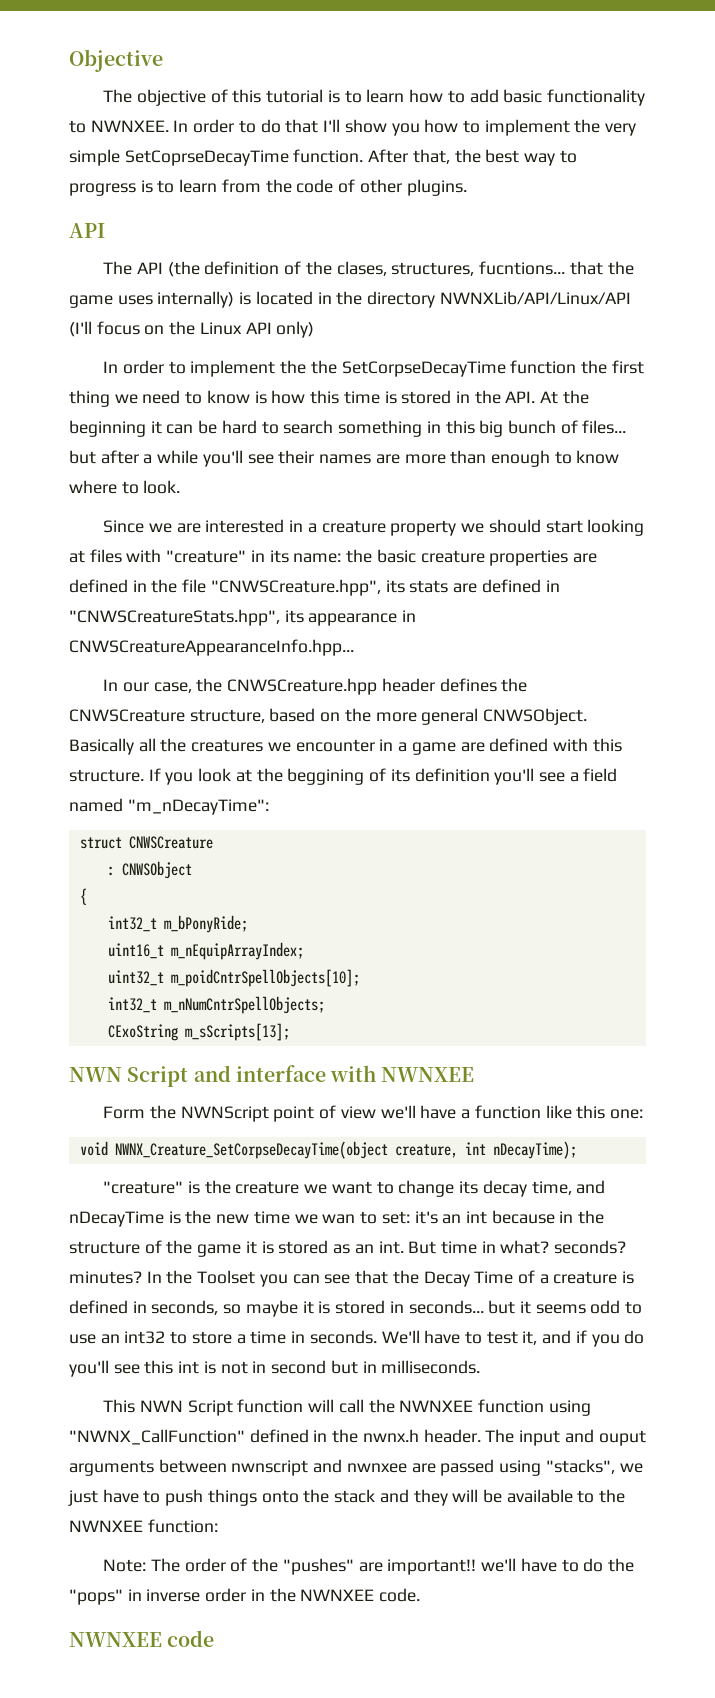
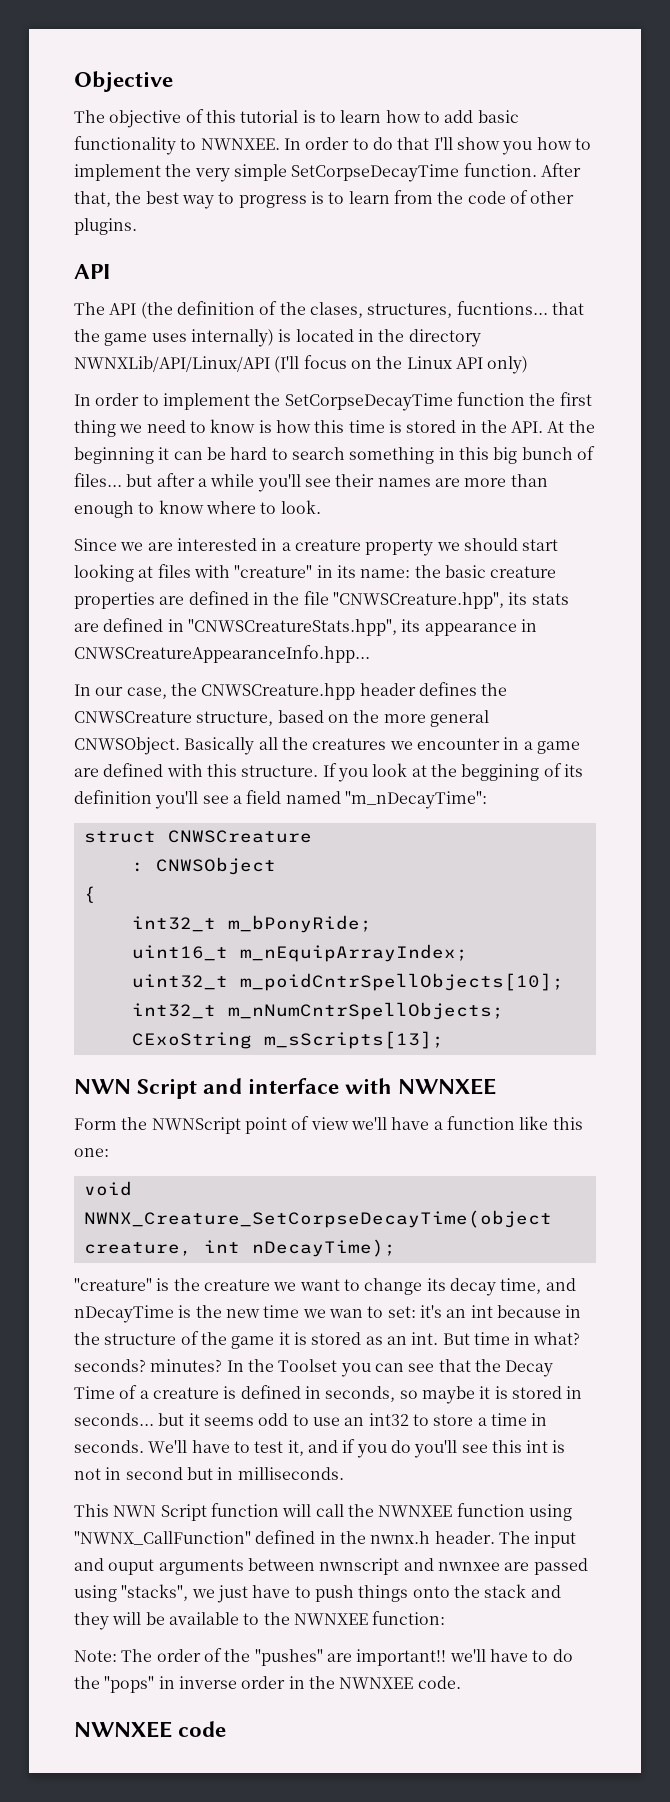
- In order to do that I'll show you how to implement the very simple SetCoprseDecayTime function.
+ In order to do that I'll show you how to implement the very simple SetCorpseDecayTime function.
- In order to implement the the SetCorpseDecayTime function the first thing we need to know is how this time is stored in the API. At the beginning it can be hard to search something in this big bunch of files... but after a while you'll see their names are more than enough to know where to look.
+ In order to implement the SetCorpseDecayTime function the first thing we need to know is how this time is stored in the API. At the beginning it can be hard to search something in this big bunch of files... but after a while you'll see their names are more than enough to know where to look.

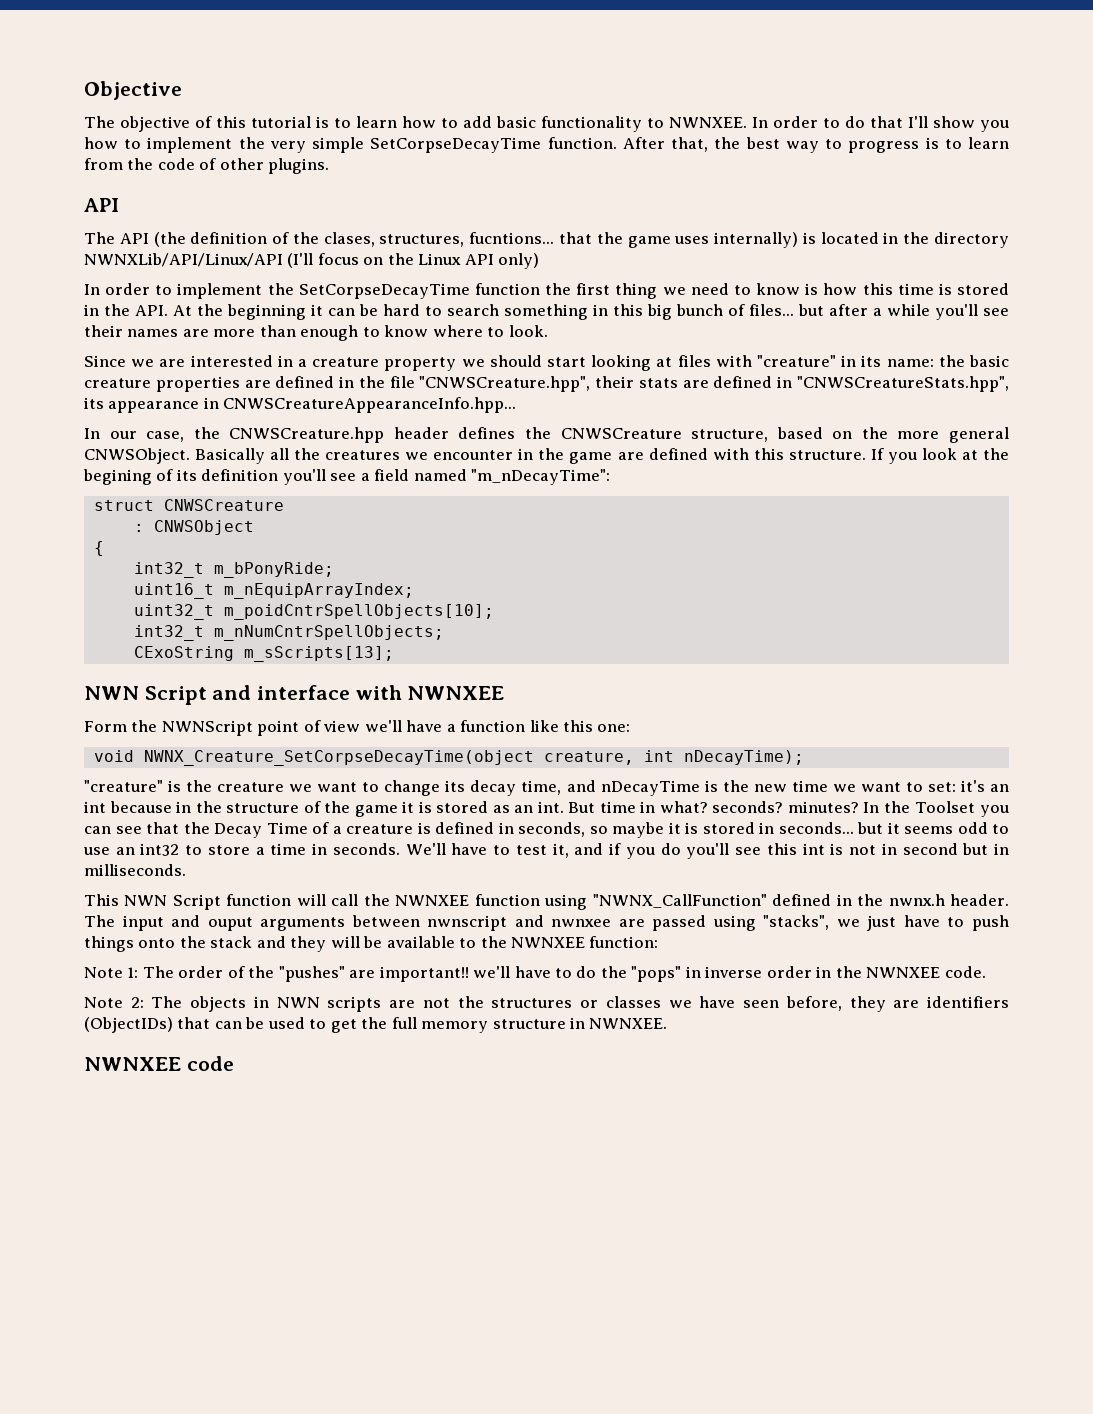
- Since we are interested in a creature property we should start looking at files with "creature" in its name: the basic creature properties are defined in the file "CNWSCreature.hpp", its stats are defined in "CNWSCreatureStats.hpp", its appearance in CNWSCreatureAppearanceInfo.hpp...
+ Since we are interested in a creature property we should start looking at files with "creature" in its name: the basic creature properties are defined in the file "CNWSCreature.hpp", their stats are defined in "CNWSCreatureStats.hpp", its appearance in CNWSCreatureAppearanceInfo.hpp...
- Basically all the creatures we encounter in a game are defined with this structure.
+ Basically all the creatures we encounter in the game are defined with this structure.
- If you look at the beggining of its definition you'll see a field named "m_nDecayTime":
+ If you look at the begining of its definition you'll see a field named "m_nDecayTime":
- "creature" is the creature we want to change its decay time, and nDecayTime is the new time we wan to set: it's an int because in the structure of the game it is stored as an int.
+ "creature" is the creature we want to change its decay time, and nDecayTime is the new time we want to set: it's an int because in the structure of the game it is stored as an int.
- Note: The order of the "pushes" are important!! we'll have to do the "pops" in inverse order in the NWNXEE code.
+ Note 1: The order of the "pushes" are important!! we'll have to do the "pops" in inverse order in the NWNXEE code.
+ Note 2: The objects in NWN scripts are not the structures or classes we have seen before, they are identifiers (ObjectIDs) that can be used to get the full memory structure in NWNXEE.

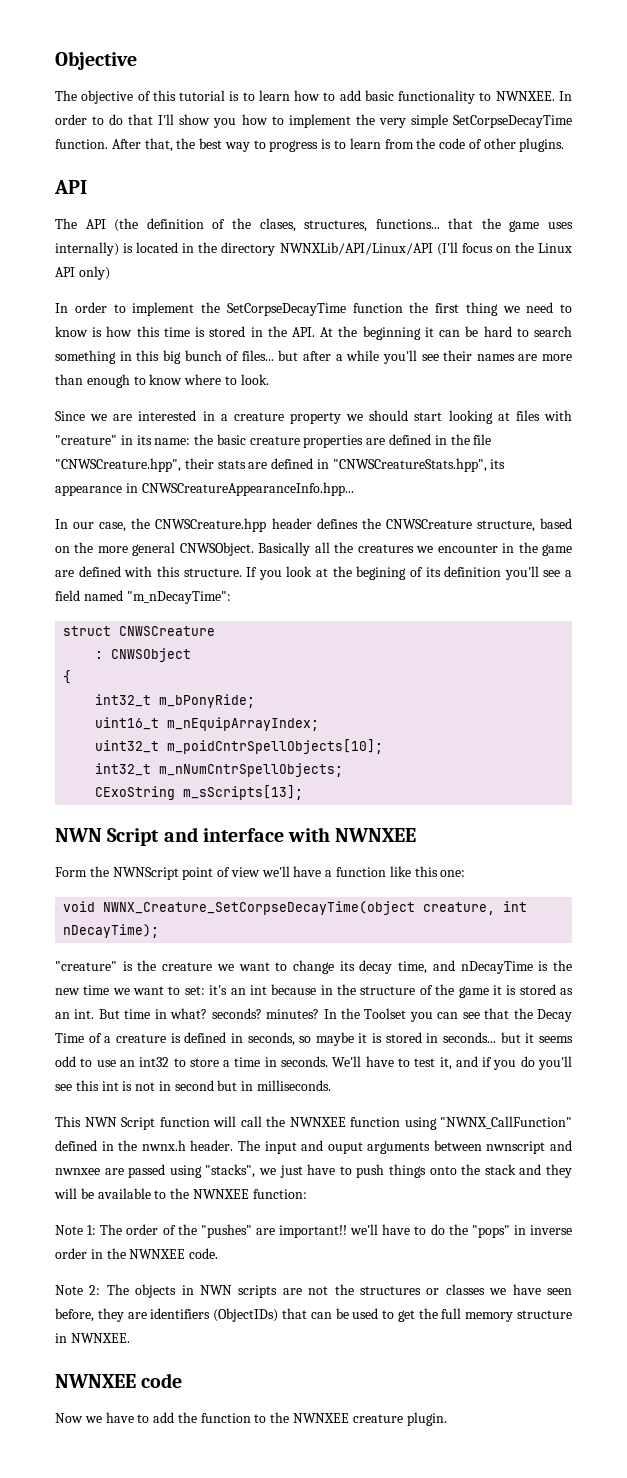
- The API (the definition of the clases, structures, fucntions... that the game uses internally) is located in the directory NWNXLib/API/Linux/API (I'll focus on the Linux API only)
+ The API (the definition of the clases, structures, functions... that the game uses internally) is located in the directory NWNXLib/API/Linux/API (I'll focus on the Linux API only)
+ Now we have to add the function to the NWNXEE creature plugin.

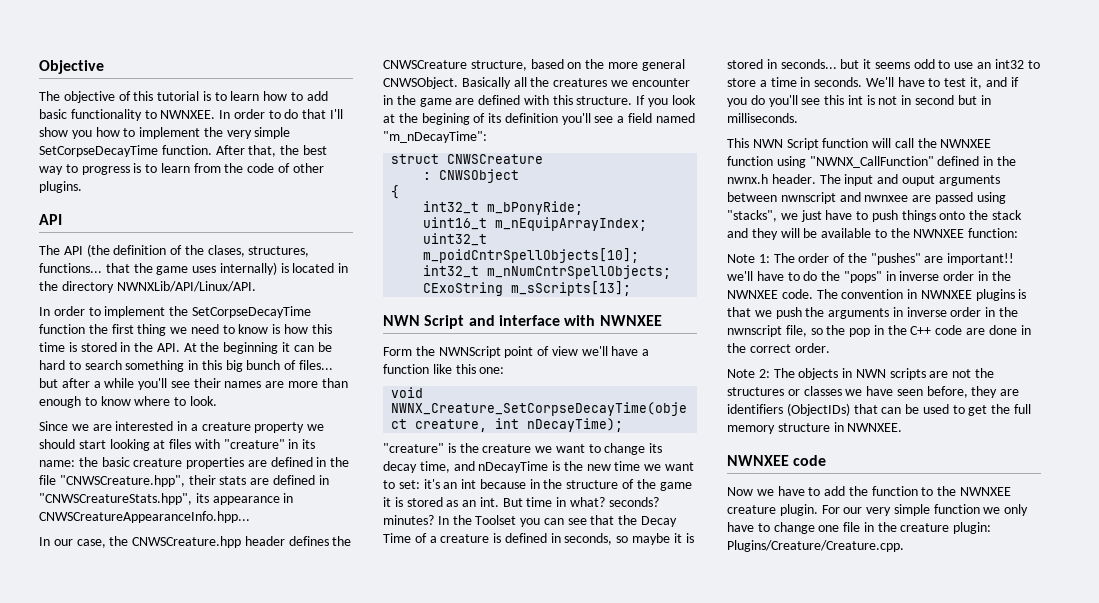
- The API (the definition of the clases, structures, functions... that the game uses internally) is located in the directory NWNXLib/API/Linux/API (I'll focus on the Linux API only)
+ The API (the definition of the clases, structures, functions... that the game uses internally) is located in the directory NWNXLib/API/Linux/API.
+ The convention in NWNXEE plugins is that we push the arguments in inverse order in the nwnscript file, so the pop in the C++ code are done in the correct order.
+ For our very simple function we only have to change one file in the creature plugin: Plugins/Creature/Creature.cpp.

